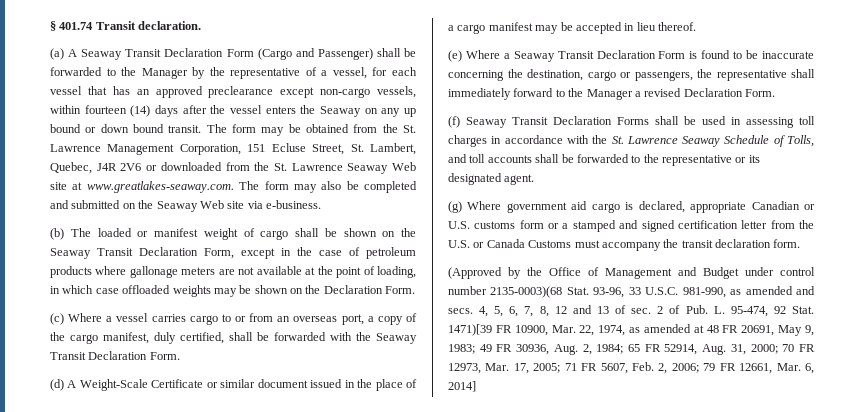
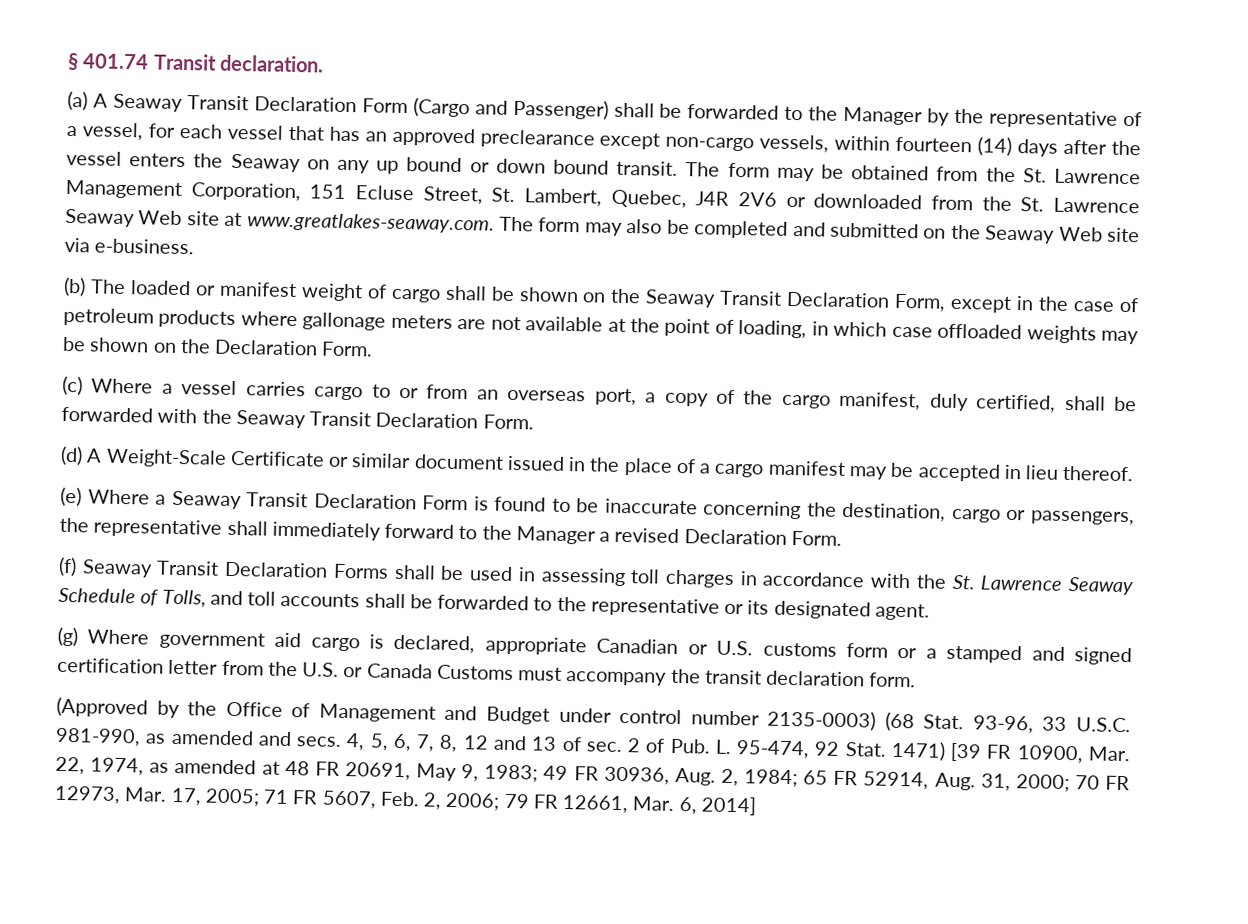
- (Approved by the Office of Management and Budget under control number 2135-0003)(68 Stat.
+ (Approved by the Office of Management and Budget under control number 2135-0003) (68 Stat.
- 1471)[39 FR 10900, Mar. 22, 1974, as amended at 48 FR 20691, May 9, 1983; 49 FR 30936, Aug. 2, 1984; 65 FR 52914, Aug. 31, 2000; 70 FR 12973, Mar. 17, 2005; 71 FR 5607, Feb. 2, 2006; 79 FR 12661, Mar. 6, 2014]
+ 1471) [39 FR 10900, Mar. 22, 1974, as amended at 48 FR 20691, May 9, 1983; 49 FR 30936, Aug. 2, 1984; 65 FR 52914, Aug. 31, 2000; 70 FR 12973, Mar. 17, 2005; 71 FR 5607, Feb. 2, 2006; 79 FR 12661, Mar. 6, 2014]

